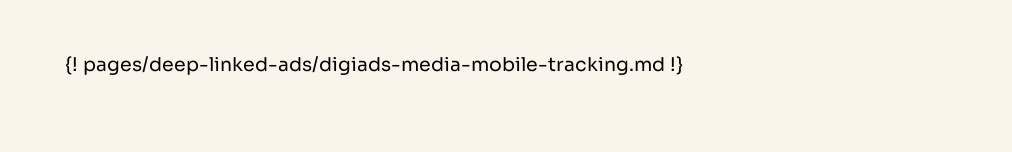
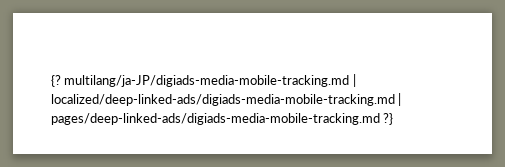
- {! pages/deep-linked-ads/digiads-media-mobile-tracking.md !}
+ {? multilang/ja-JP/digiads-media-mobile-tracking.md | localized/deep-linked-ads/digiads-media-mobile-tracking.md | pages/deep-linked-ads/digiads-media-mobile-tracking.md ?}

